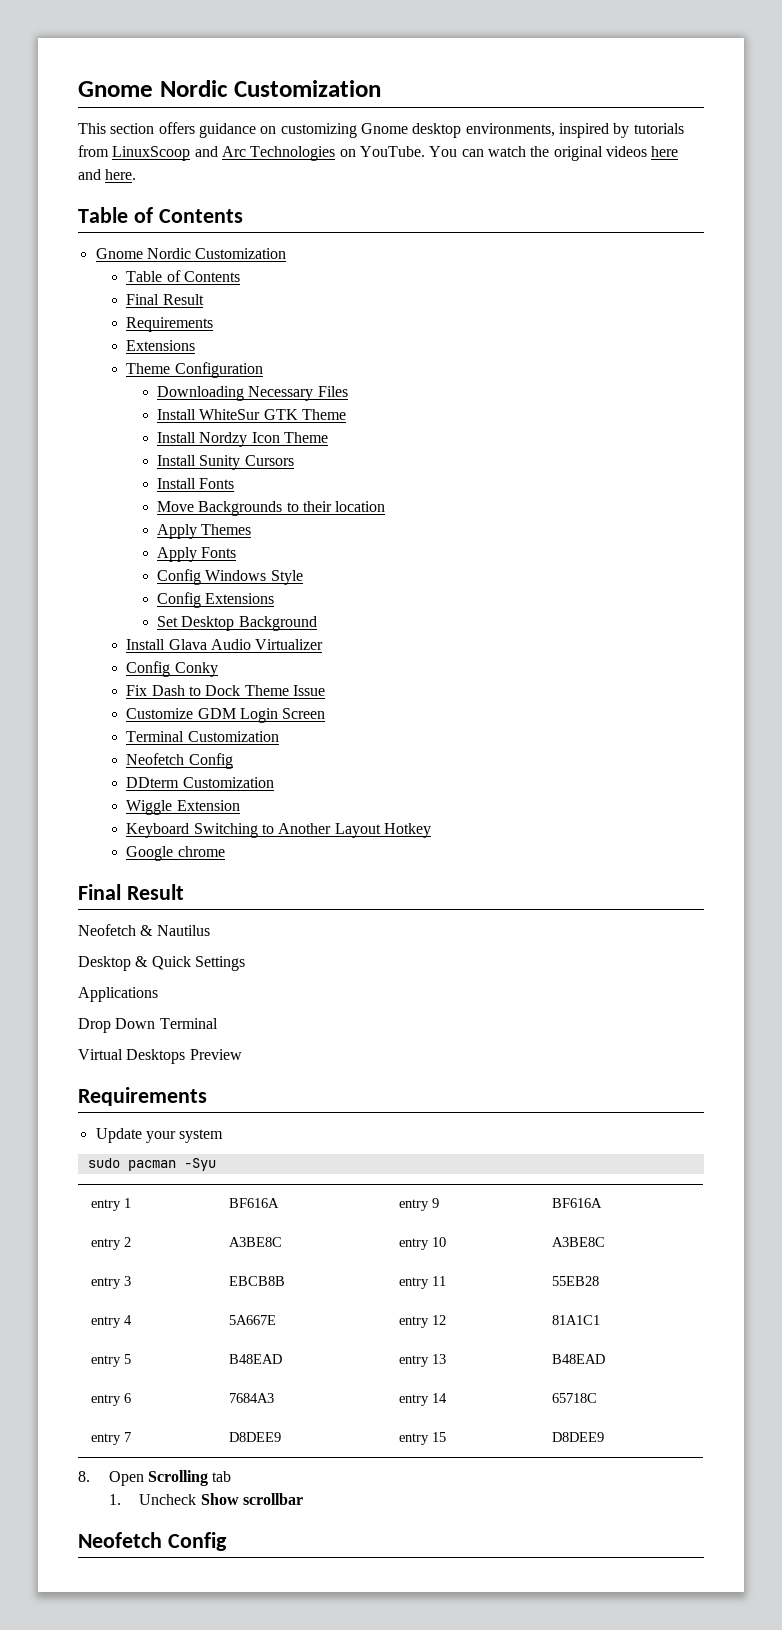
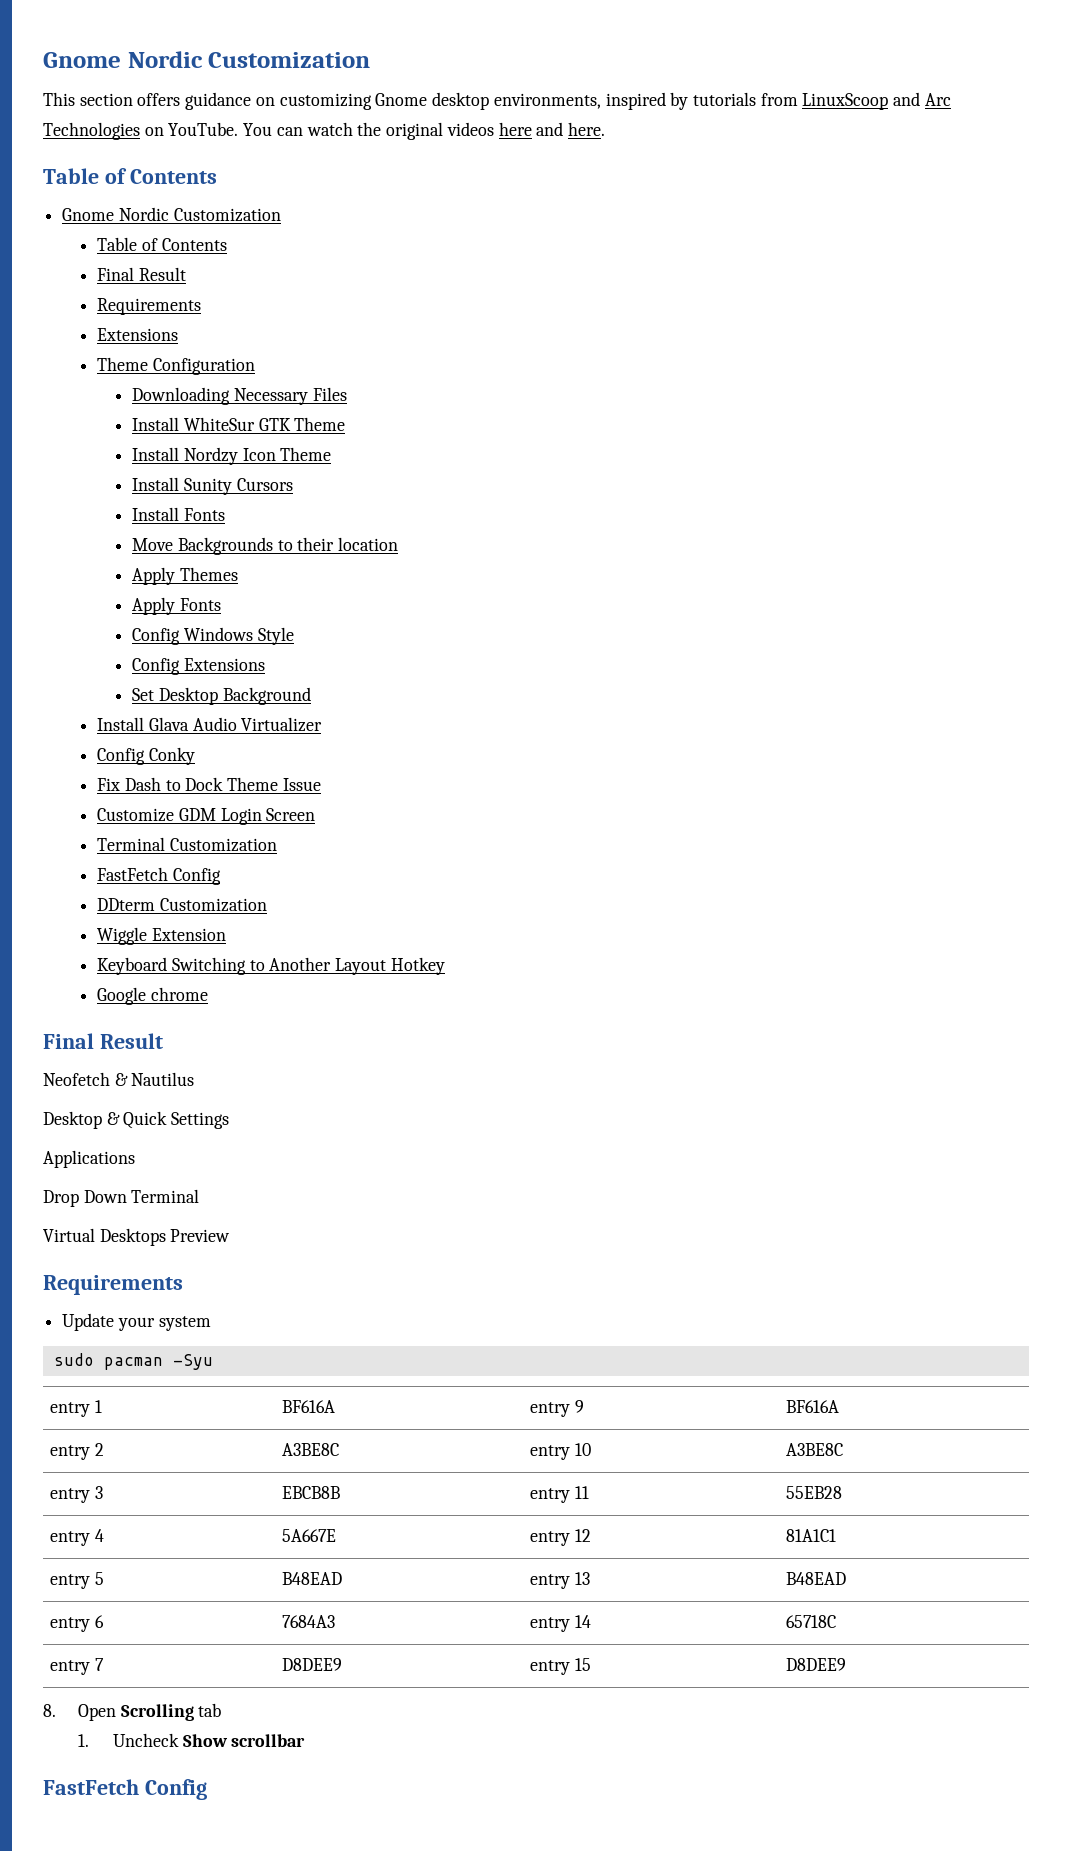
  Terminal Customization
- Neofetch Config
+ FastFetch Config
  1. Uncheck Show scrollbar
- Neofetch Config
+ FastFetch Config

